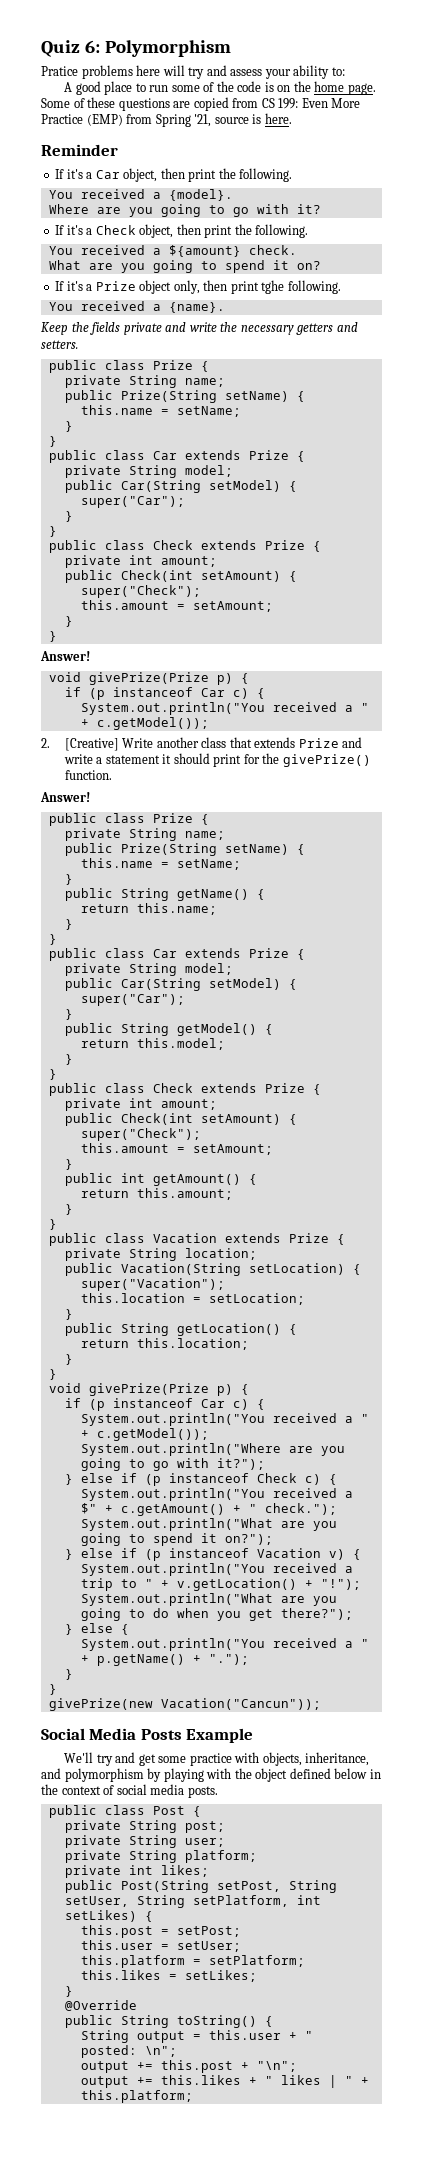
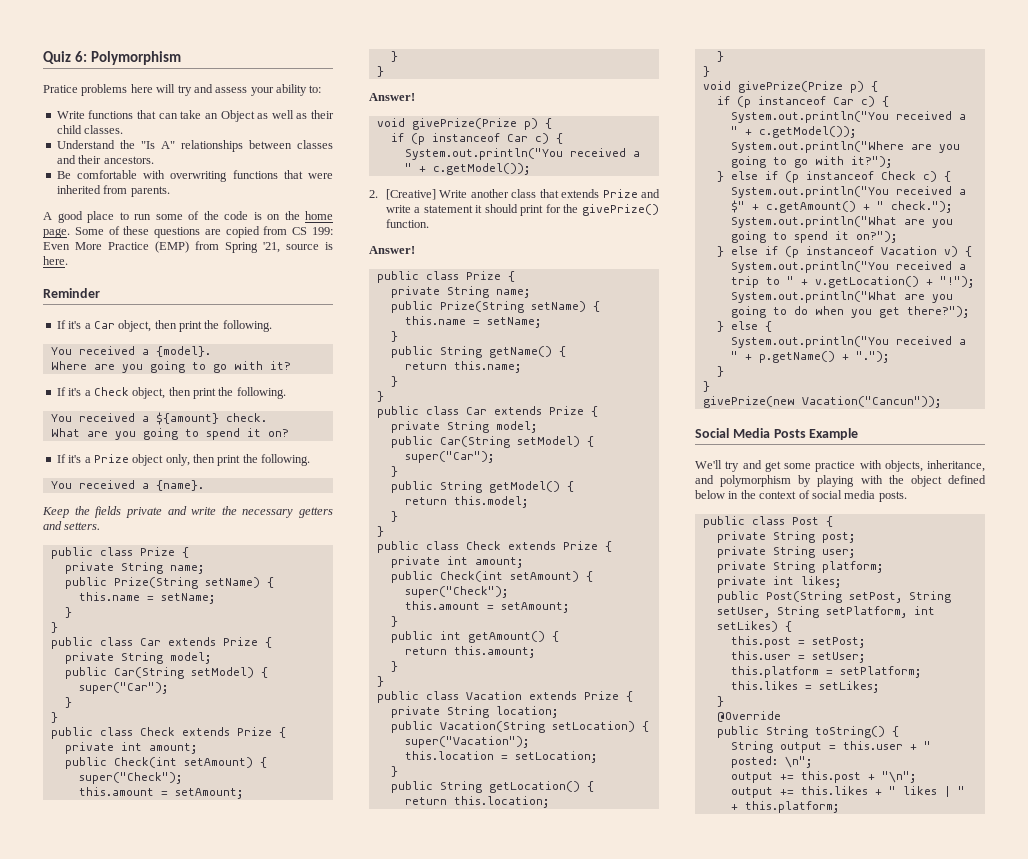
+ Write functions that can take an Object as well as their child classes.
+ Understand the "Is A" relationships between classes and their ancestors.
+ Be comfortable with overwriting functions that were inherited from parents.
- If it's a Prize object only, then print tghe following.
+ If it's a Prize object only, then print the following.

